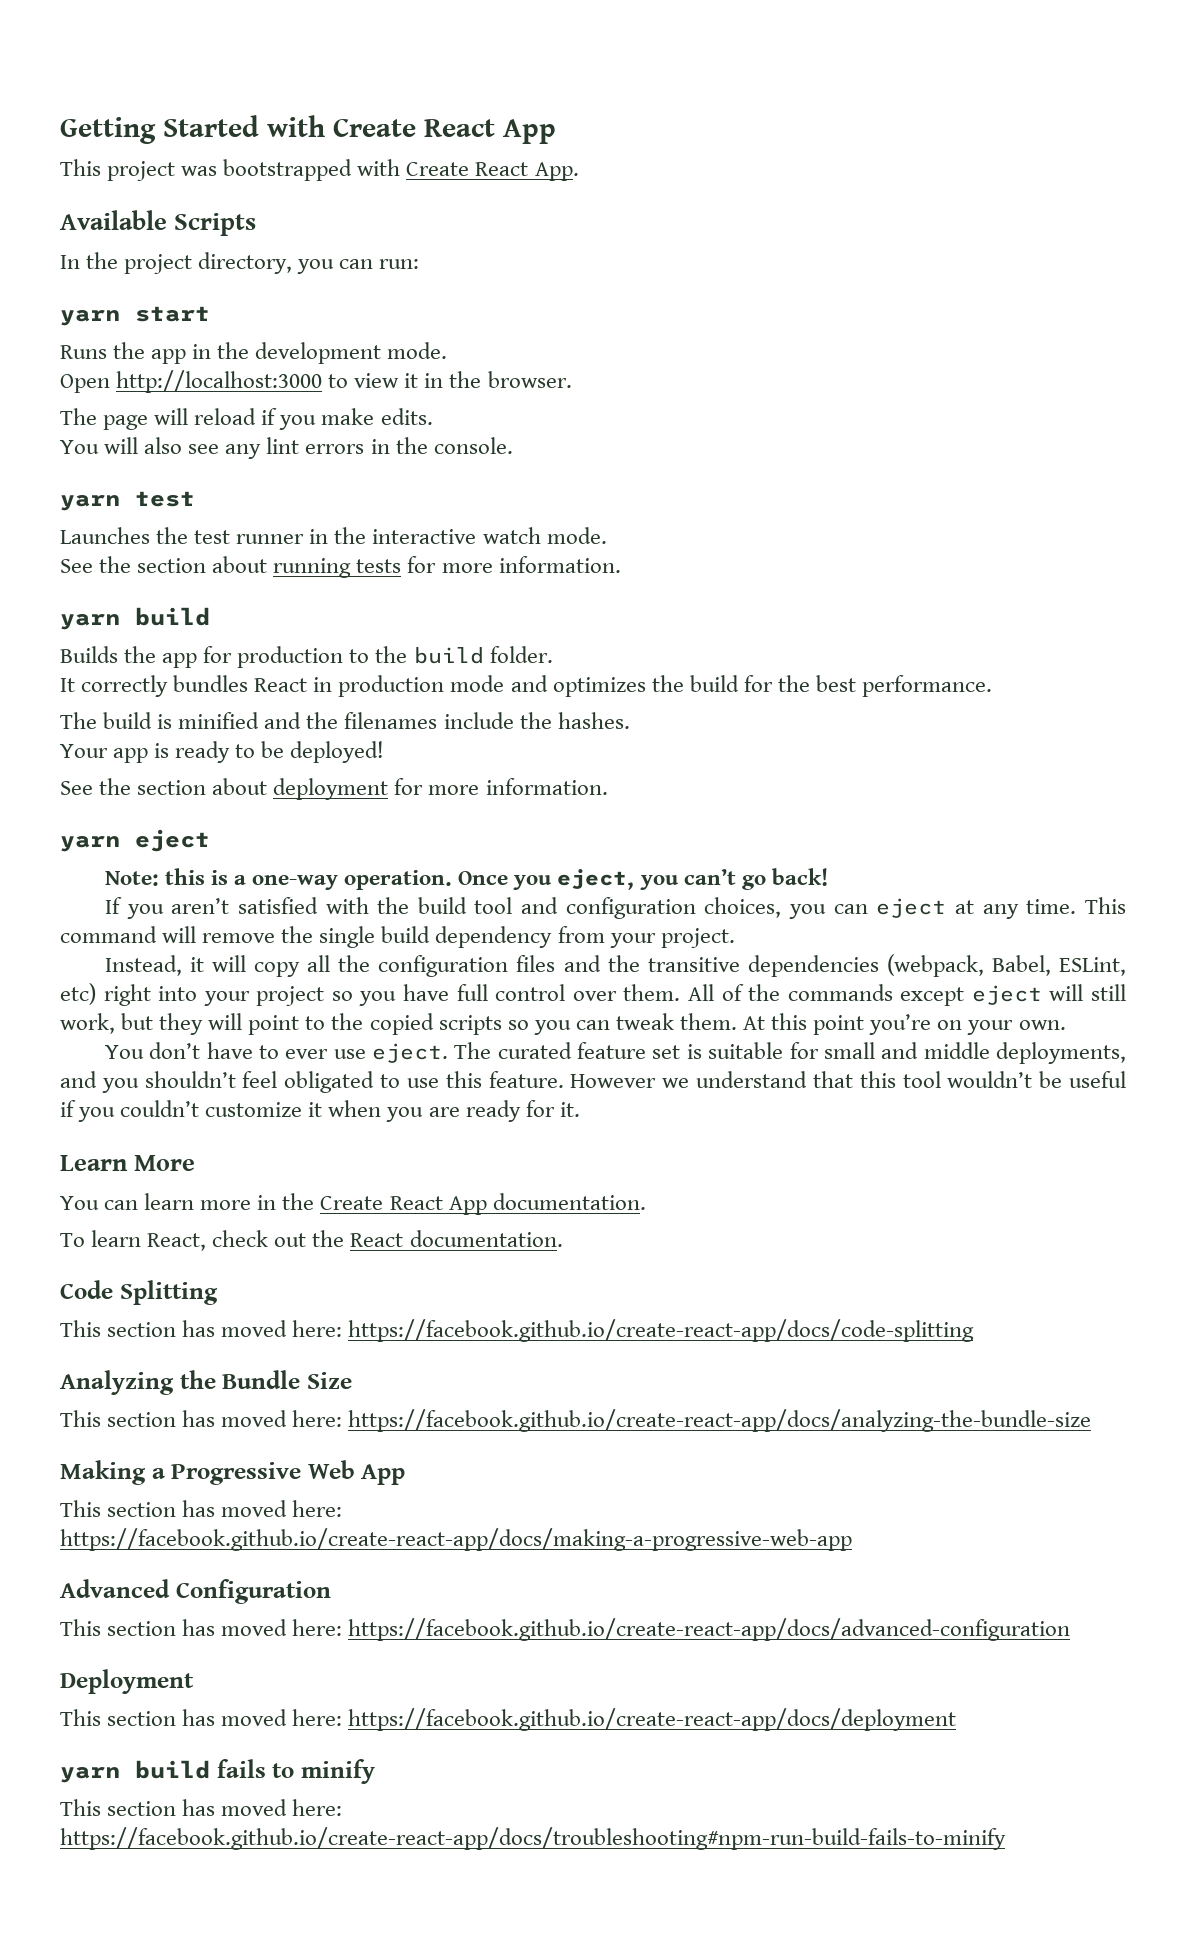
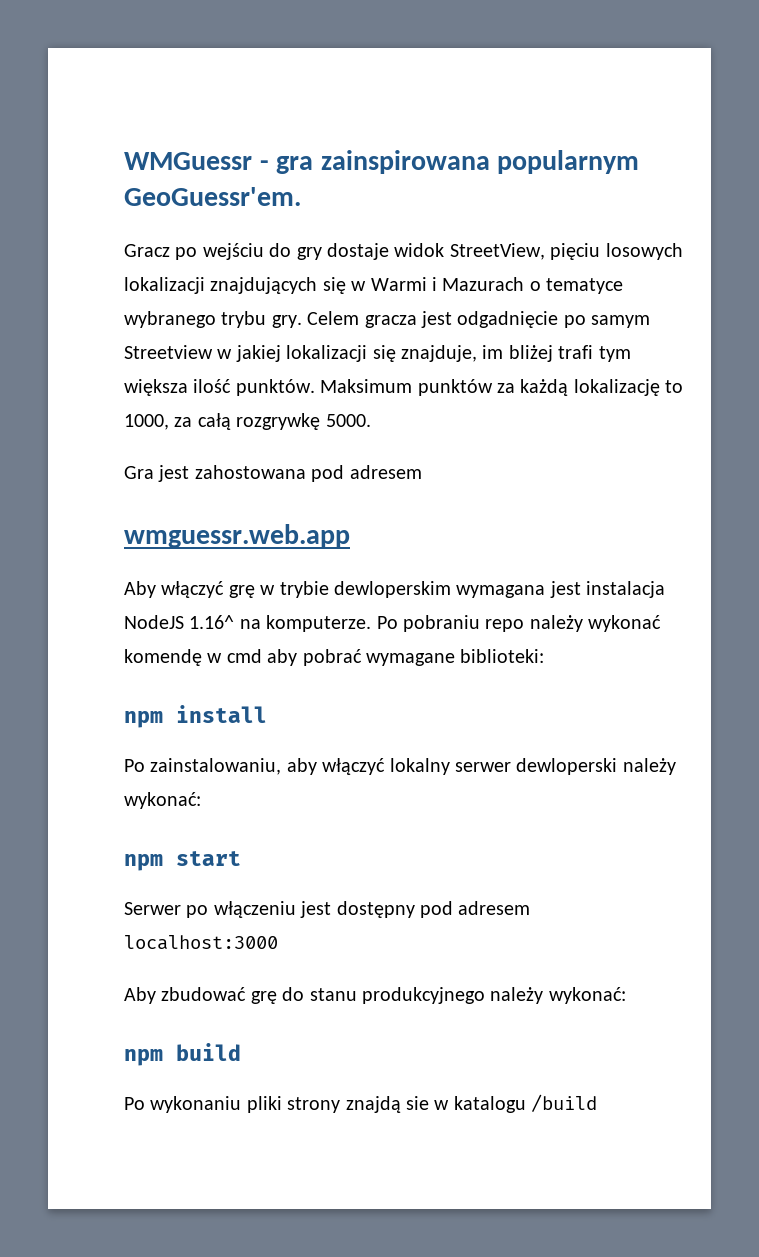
- Getting Started with Create React App
- This project was bootstrapped with Create React App.
- Available Scripts
- In the project directory, you can run:
- yarn start
- Runs the app in the development mode.
- Open http://localhost:3000 to view it in the browser.
- The page will reload if you make edits.
- You will also see any lint errors in the console.
- yarn test
- Launches the test runner in the interactive watch mode.
- See the section about running tests for more information.
- yarn build
- Builds the app for production to the build folder.
- It correctly bundles React in production mode and optimizes the build for the best performance.
- The build is minified and the filenames include the hashes.
- Your app is ready to be deployed!
- See the section about deployment for more information.
- yarn eject
- Note: this is a one-way operation. Once you eject, you can’t go back!
- If you aren’t satisfied with the build tool and configuration choices, you can eject at any time. This command will remove the single build dependency from your project.
- Instead, it will copy all the configuration files and the transitive dependencies (webpack, Babel, ESLint, etc) right into your project so you have full control over them. All of the commands except eject will still work, but they will point to the copied scripts so you can tweak them. At this point you’re on your own.
- You don’t have to ever use eject. The curated feature set is suitable for small and middle deployments, and you shouldn’t feel obligated to use this feature. However we understand that this tool wouldn’t be useful if you couldn’t customize it when you are ready for it.
- Learn More
- You can learn more in the Create React App documentation.
- To learn React, check out the React documentation.
- Code Splitting
- This section has moved here: https://facebook.github.io/create-react-app/docs/code-splitting
- Analyzing the Bundle Size
- This section has moved here: https://facebook.github.io/create-react-app/docs/analyzing-the-bundle-size
- Making a Progressive Web App
- This section has moved here: https://facebook.github.io/create-react-app/docs/making-a-progressive-web-app
- Advanced Configuration
- This section has moved here: https://facebook.github.io/create-react-app/docs/advanced-configuration
- Deployment
- This section has moved here: https://facebook.github.io/create-react-app/docs/deployment
- yarn build fails to minify
- This section has moved here: https://facebook.github.io/create-react-app/docs/troubleshooting#npm-run-build-fails-to-minify
+ WMGuessr - gra zainspirowana popularnym GeoGuessr'em.
+ Gracz po wejściu do gry dostaje widok StreetView, pięciu losowych lokalizacji znajdujących się w Warmi i Mazurach o tematyce wybranego trybu gry. Celem gracza jest odgadnięcie po samym Streetview w jakiej lokalizacji się znajduje, im bliżej trafi tym większa ilość punktów. Maksimum punktów za każdą lokalizację to 1000, za całą rozgrywkę 5000.
+ Gra jest zahostowana pod adresem
+ wmguessr.web.app
+ Aby włączyć grę w trybie dewloperskim wymagana jest instalacja NodeJS 1.16^ na komputerze. Po pobraniu repo należy wykonać komendę w cmd aby pobrać wymagane biblioteki:
+ npm install
+ Po zainstalowaniu, aby włączyć lokalny serwer dewloperski należy wykonać:
+ npm start
+ Serwer po włączeniu jest dostępny pod adresem localhost:3000
+ Aby zbudować grę do stanu produkcyjnego należy wykonać:
+ npm build
+ Po wykonaniu pliki strony znajdą sie w katalogu /build

